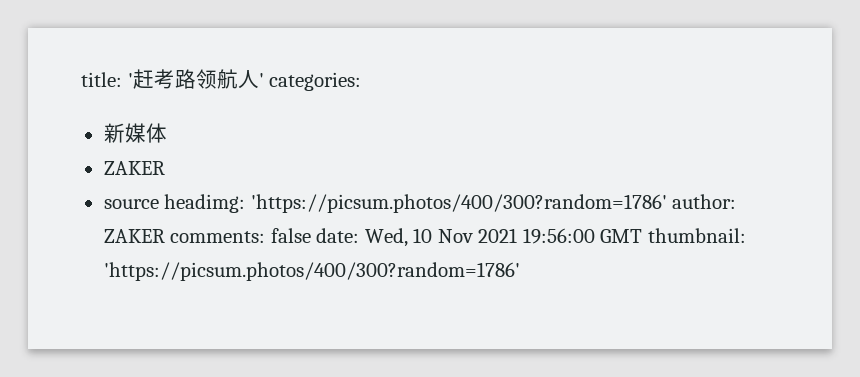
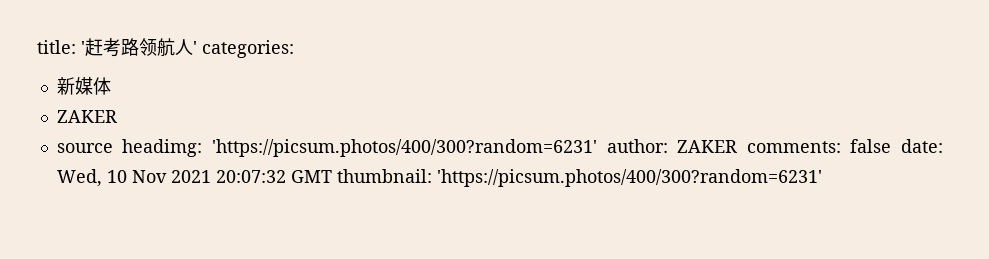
- source headimg: 'https://picsum.photos/400/300?random=1786' author: ZAKER comments: false date: Wed, 10 Nov 2021 19:56:00 GMT thumbnail: 'https://picsum.photos/400/300?random=1786'
+ source headimg: 'https://picsum.photos/400/300?random=6231' author: ZAKER comments: false date: Wed, 10 Nov 2021 20:07:32 GMT thumbnail: 'https://picsum.photos/400/300?random=6231'

